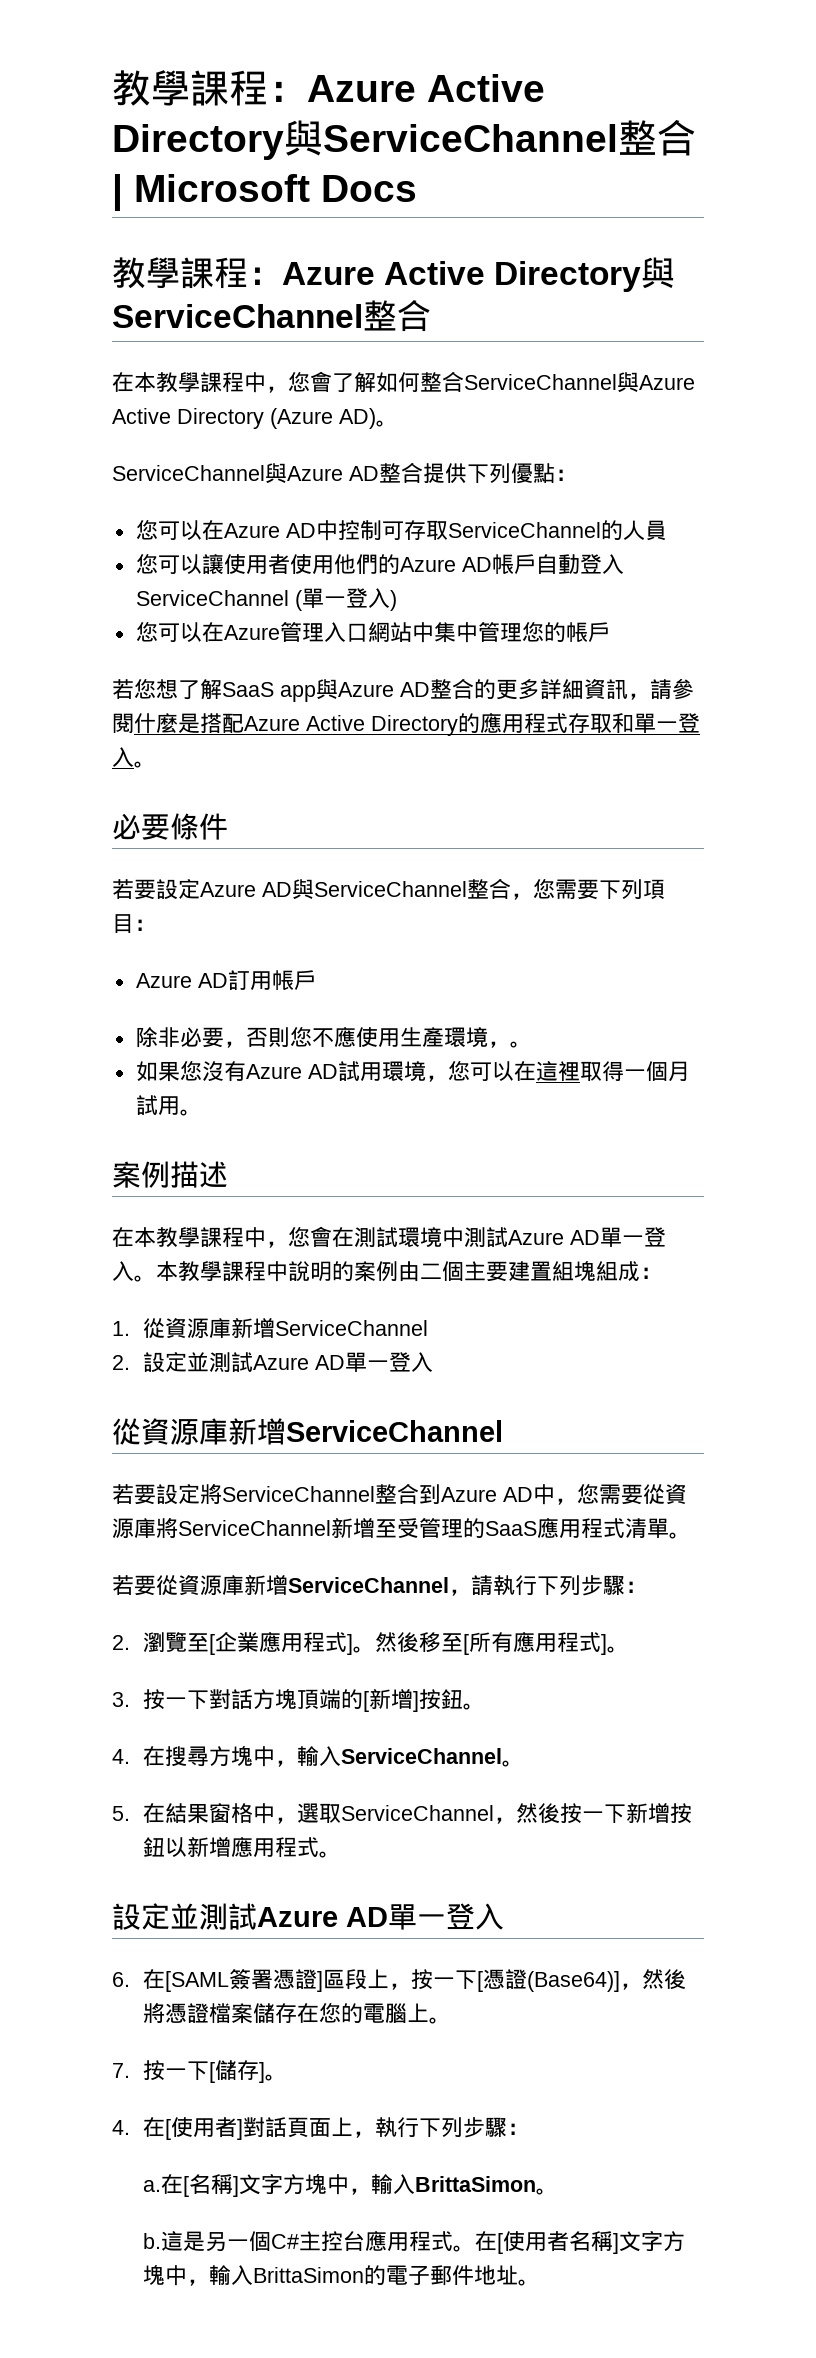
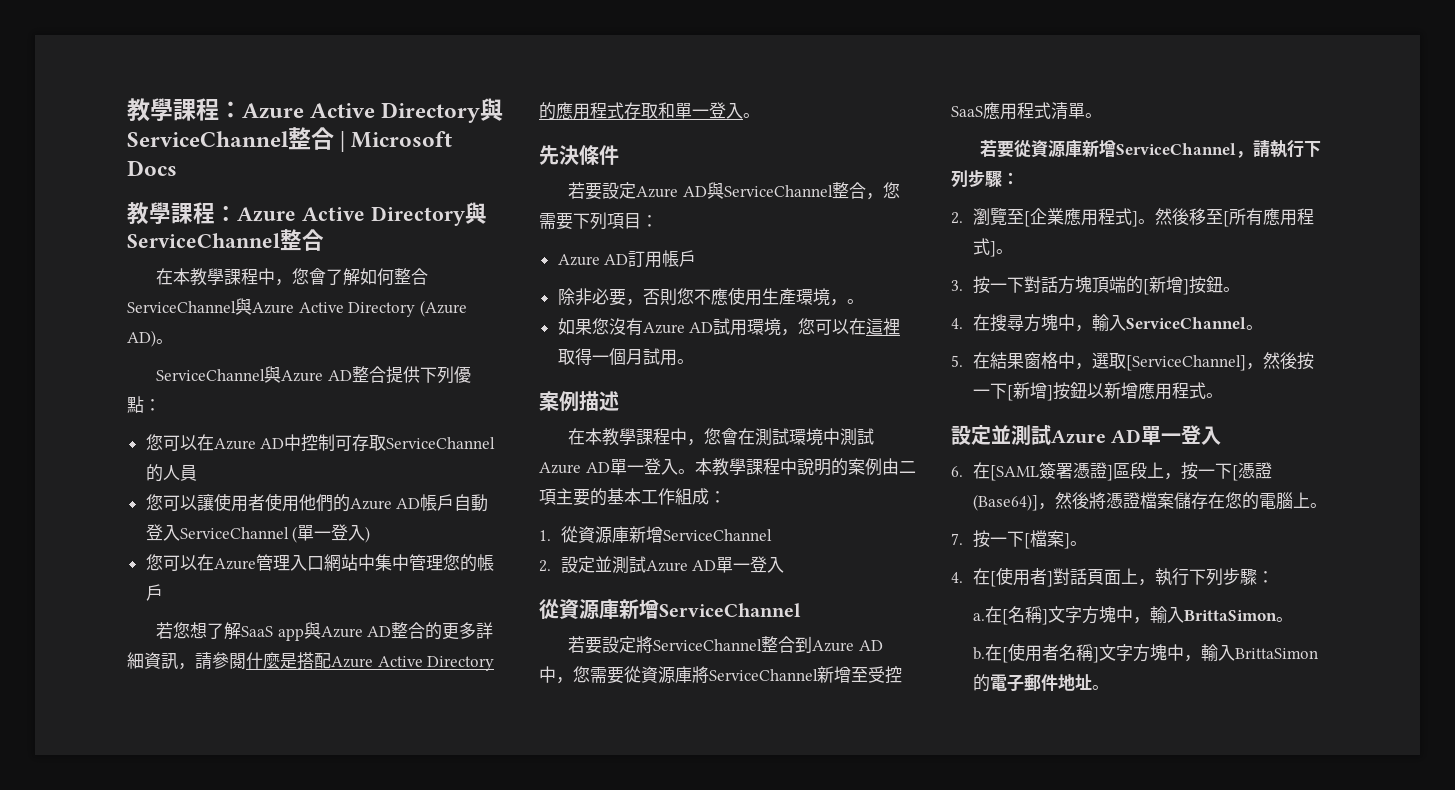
- 必要條件
+ 先決條件
- 本教學課程中說明的案例由二個主要建置組塊組成：
+ 本教學課程中說明的案例由二項主要的基本工作組成：
- 若要設定將ServiceChannel整合到Azure AD中，您需要從資源庫將ServiceChannel新增至受管理的SaaS應用程式清單。
+ 若要設定將ServiceChannel整合到Azure AD中，您需要從資源庫將ServiceChannel新增至受控SaaS應用程式清單。
- 5.在結果窗格中，選取ServiceChannel，然後按一下新增按鈕以新增應用程式。
+ 5.在結果窗格中，選取[ServiceChannel]，然後按一下[新增]按鈕以新增應用程式。
- 7.按一下[儲存]。
+ 7.按一下[檔案]。
- 這是另一個C#主控台應用程式。

